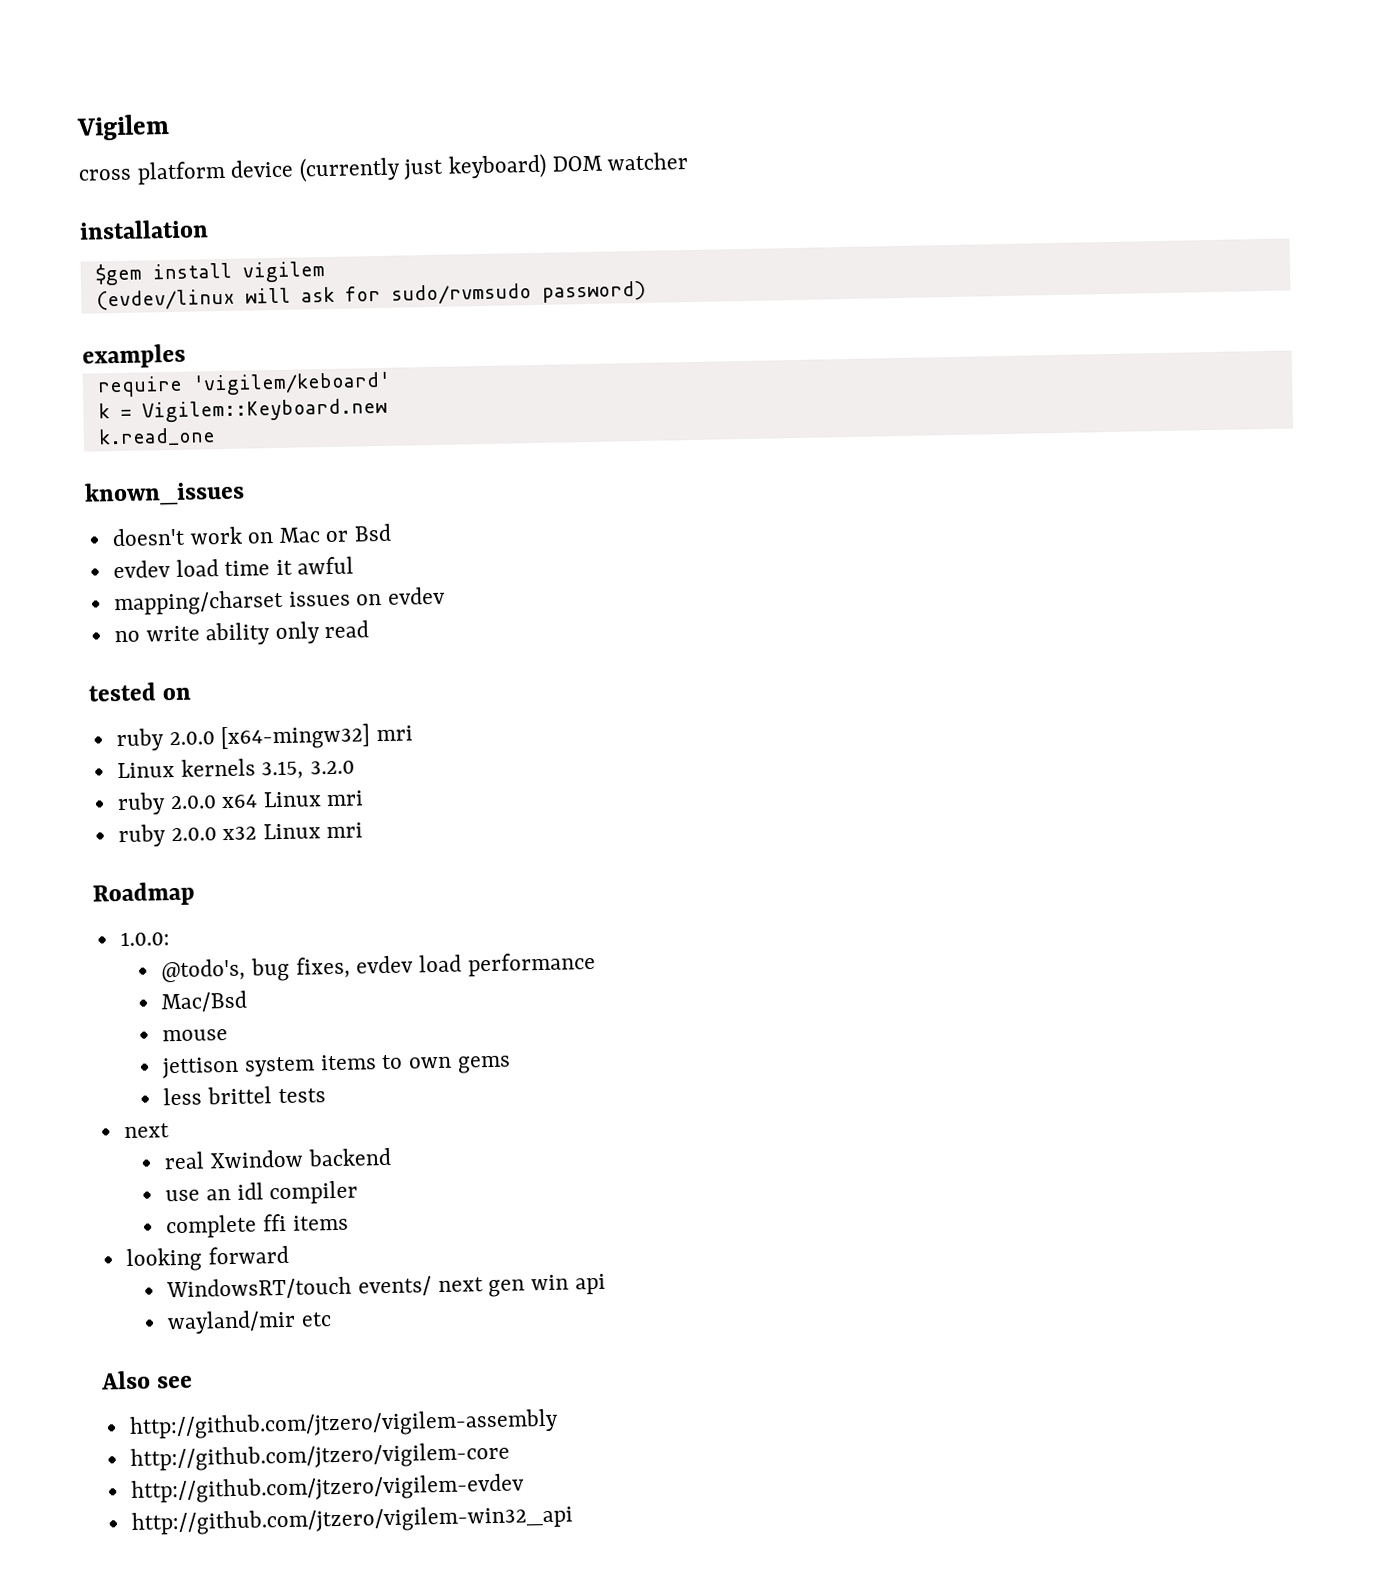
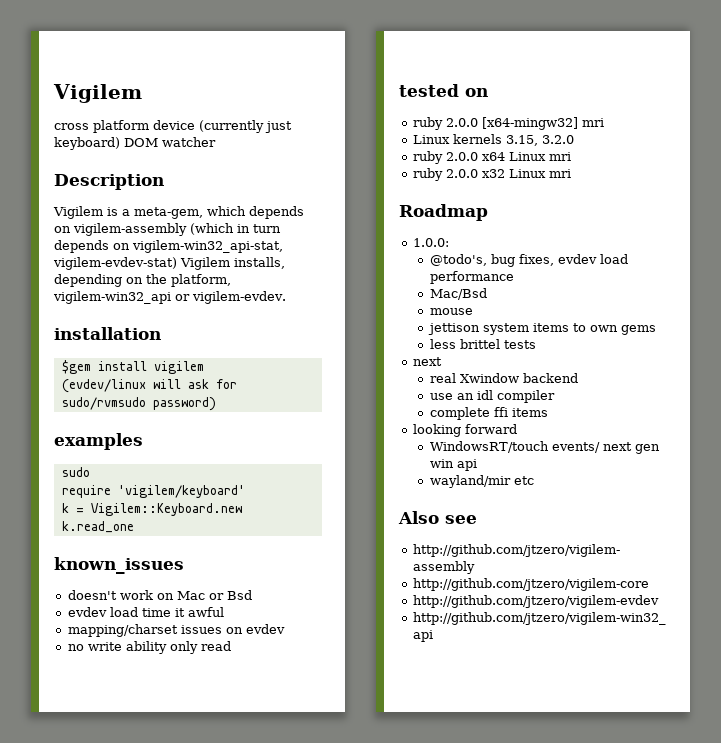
+ Description
+ Vigilem is a meta-gem, which depends on vigilem-assembly (which in turn depends on vigilem-win32_api-stat, vigilem-evdev-stat) Vigilem installs, depending on the platform, vigilem-win32_api or vigilem-evdev.
+ sudo
- require 'vigilem/keboard'
+ require 'vigilem/keyboard'

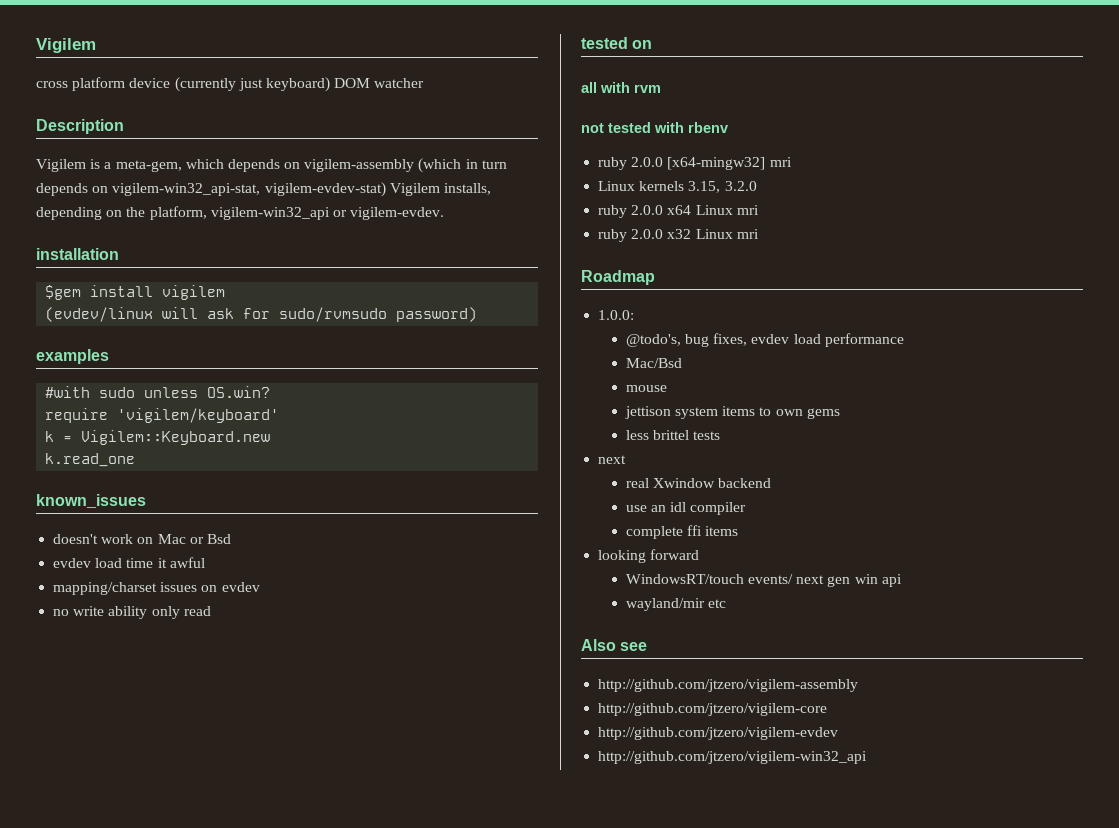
- sudo
+ #with sudo unless OS.win?
+ all with rvm
+ not tested with rbenv

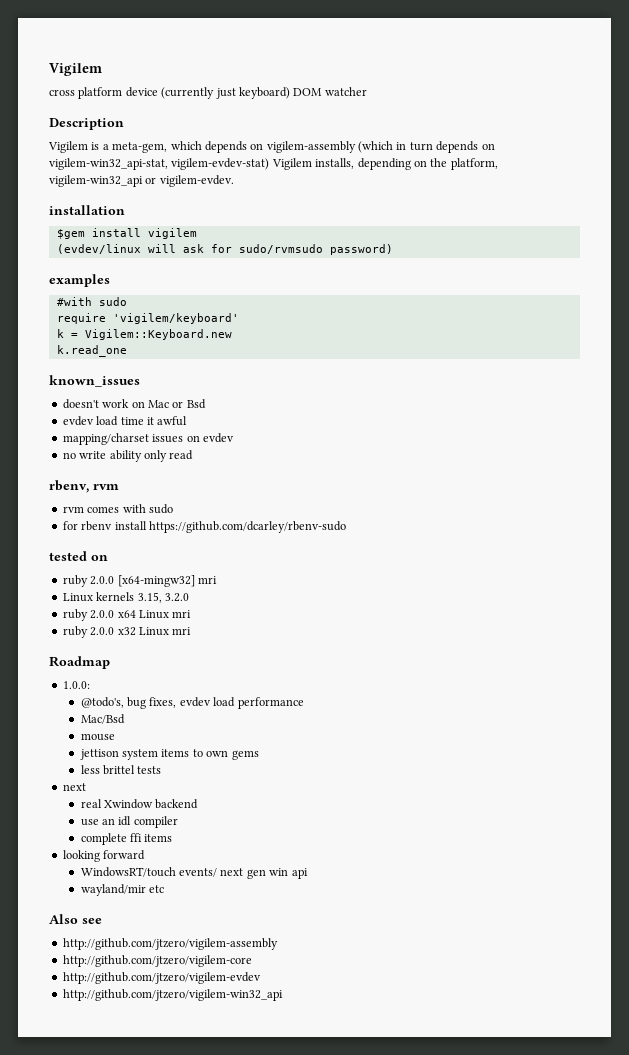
- #with sudo unless OS.win?
+ #with sudo
+ rbenv, rvm
+ rvm comes with sudo
+ for rbenv install https://github.com/dcarley/rbenv-sudo
  tested on
- all with rvm
- not tested with rbenv

